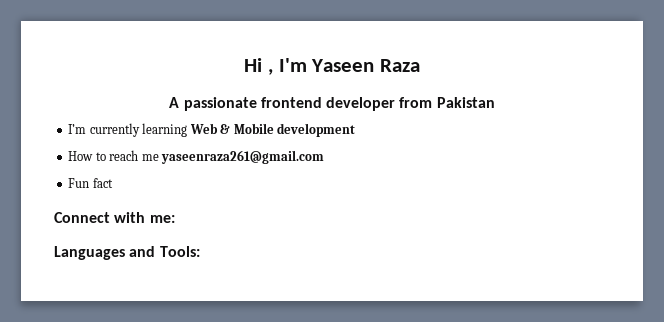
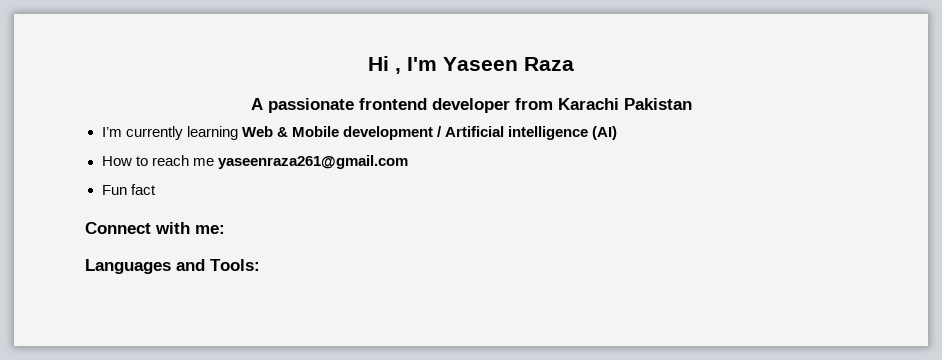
- A passionate frontend developer from Pakistan
+ A passionate frontend developer from Karachi Pakistan
- I’m currently learning Web & Mobile development
+ I’m currently learning Web & Mobile development / Artificial intelligence (AI)

